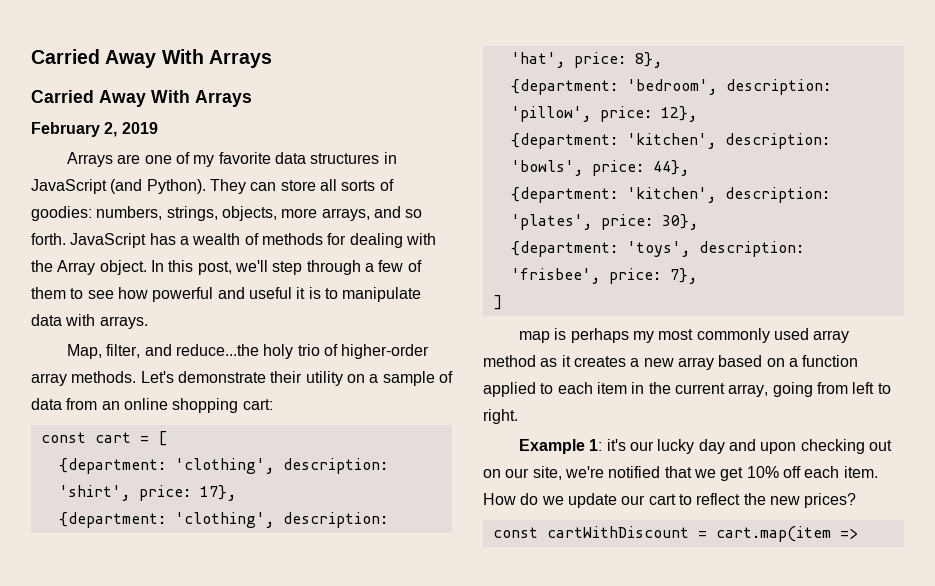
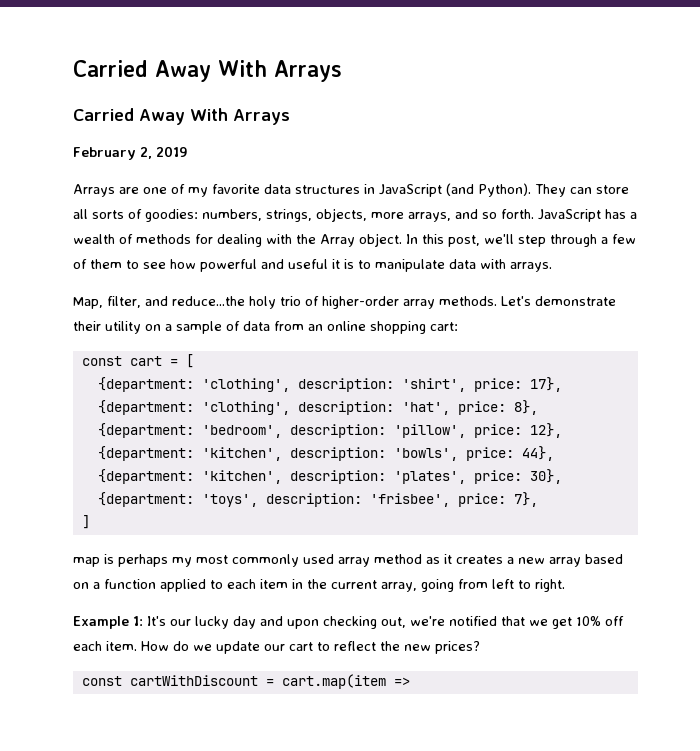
- Example 1: it's our lucky day and upon checking out on our site, we're notified that we get 10% off each item.
+ Example 1: It's our lucky day and upon checking out, we're notified that we get 10% off each item.

